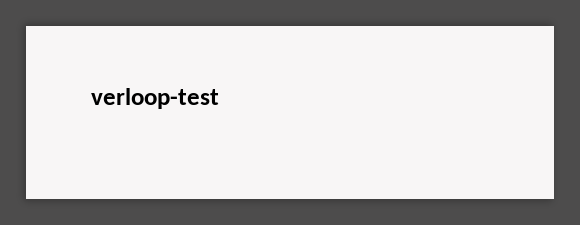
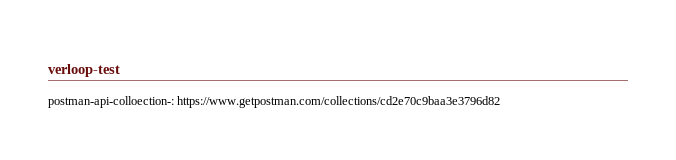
+ postman-api-colloection-: https://www.getpostman.com/collections/cd2e70c9baa3e3796d82

